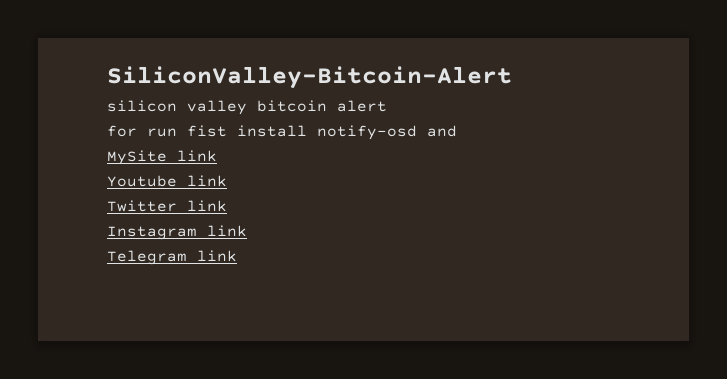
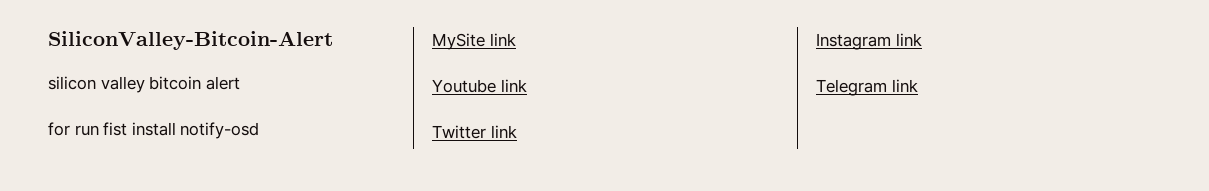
- for run fist install notify-osd and
+ for run fist install notify-osd

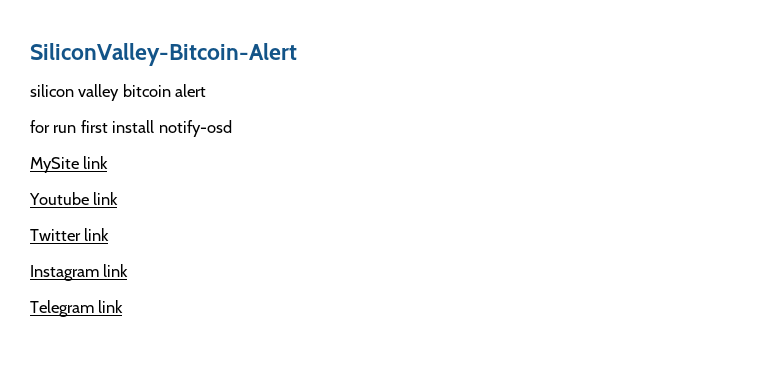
- for run fist install notify-osd
+ for run first install notify-osd

